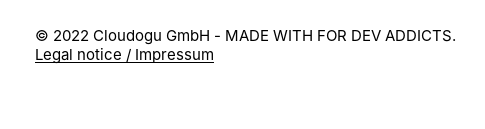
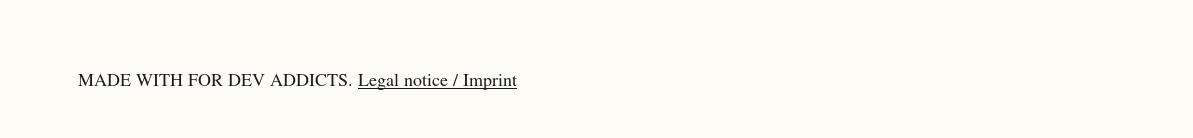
- © 2022 Cloudogu GmbH - MADE WITH FOR DEV ADDICTS.
+ MADE WITH FOR DEV ADDICTS.
- Legal notice / Impressum
+ Legal notice / Imprint

